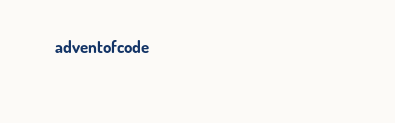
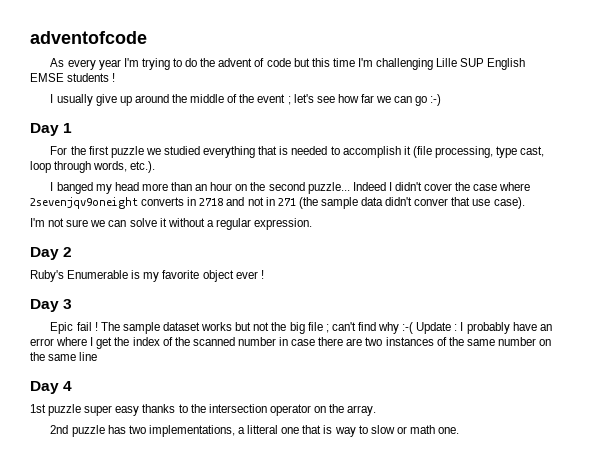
+ As every year I'm trying to do the advent of code but this time I'm challenging Lille SUP English EMSE students !
+ I usually give up around the middle of the event ; let's see how far we can go :-)
+ Day 1
+ For the first puzzle we studied everything that is needed to accomplish it (file processing, type cast, loop through words, etc.).
+ I banged my head more than an hour on the second puzzle... Indeed I didn't cover the case where 2sevenjqv9oneight converts in 2718 and not in 271 (the sample data didn't conver that use case).
+ I'm not sure we can solve it without a regular expression.
+ Day 2
+ Ruby's Enumerable is my favorite object ever !
+ Day 3
+ Epic fail ! The sample dataset works but not the big file ; can't find why :-( Update : I probably have an error where I get the index of the scanned number in case there are two instances of the same number on the same line
+ Day 4
+ 1st puzzle super easy thanks to the intersection operator on the array.
+ 2nd puzzle has two implementations, a litteral one that is way to slow or math one.

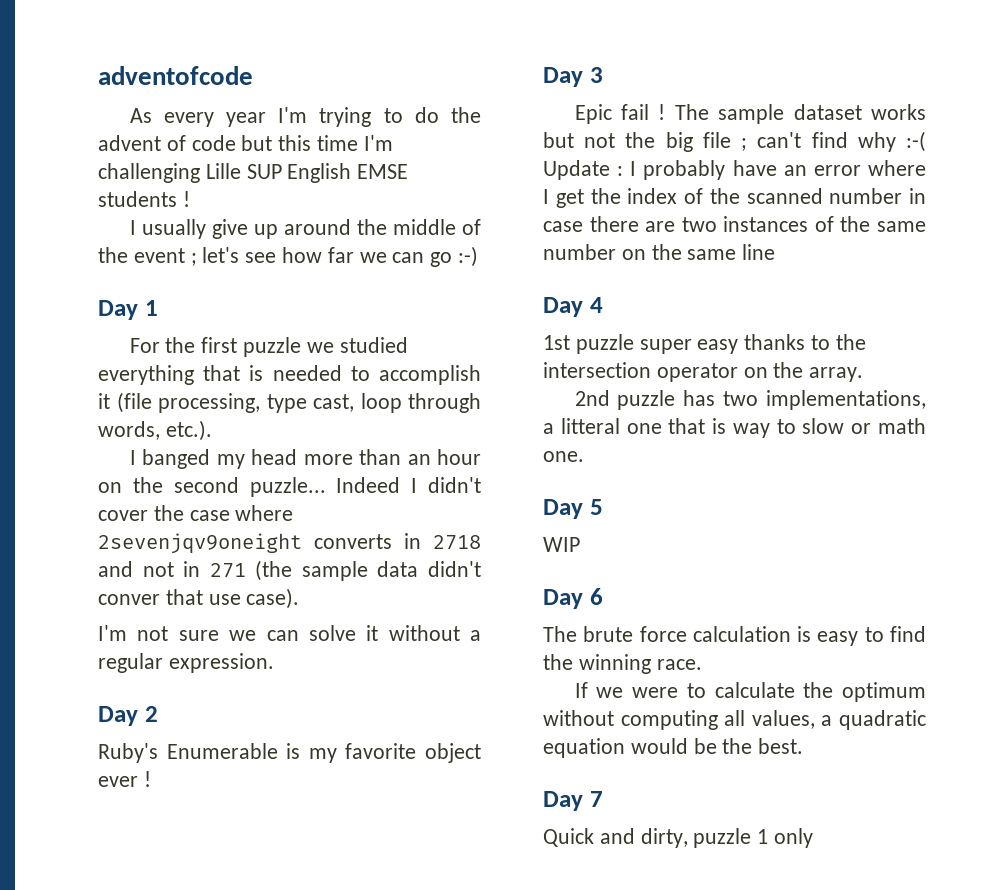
+ Day 5
+ WIP
+ Day 6
+ The brute force calculation is easy to find the winning race.
+ If we were to calculate the optimum without computing all values, a quadratic equation would be the best.
+ Day 7
+ Quick and dirty, puzzle 1 only

